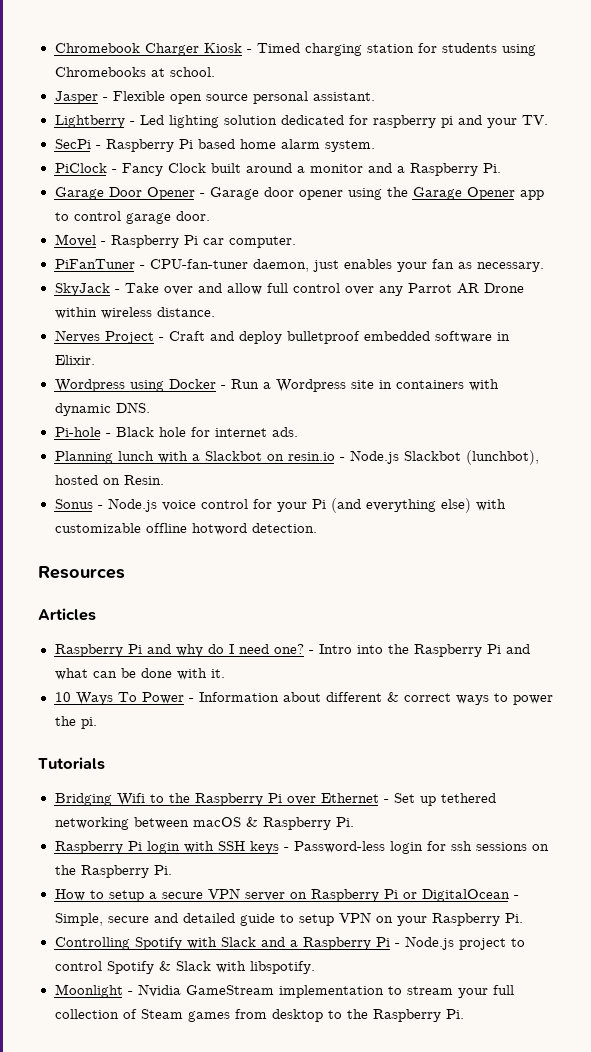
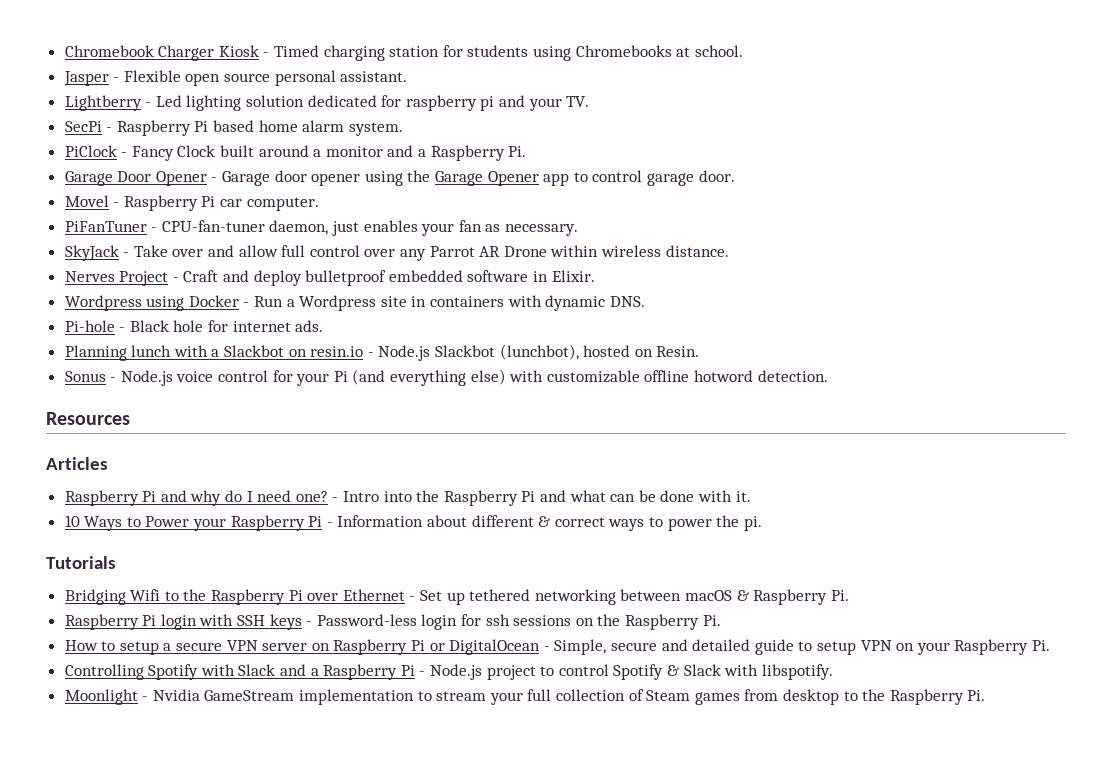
- 10 Ways To Power - Information about different & correct ways to power the pi.
+ 10 Ways to Power your Raspberry Pi - Information about different & correct ways to power the pi.

